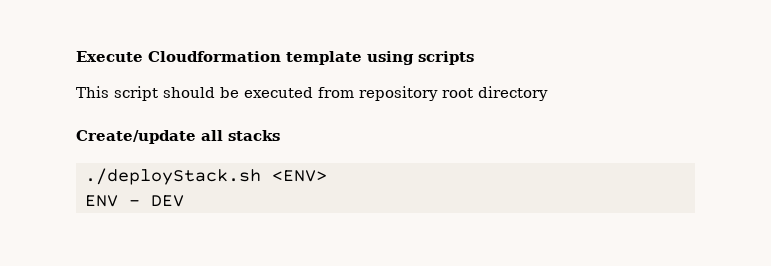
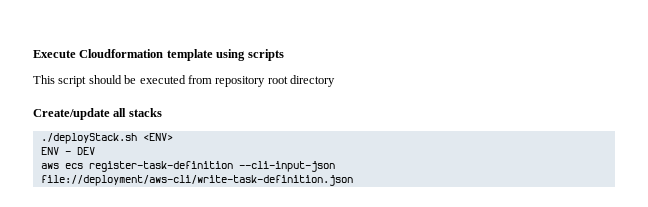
+ aws ecs register-task-definition --cli-input-json file://deployment/aws-cli/write-task-definition.json

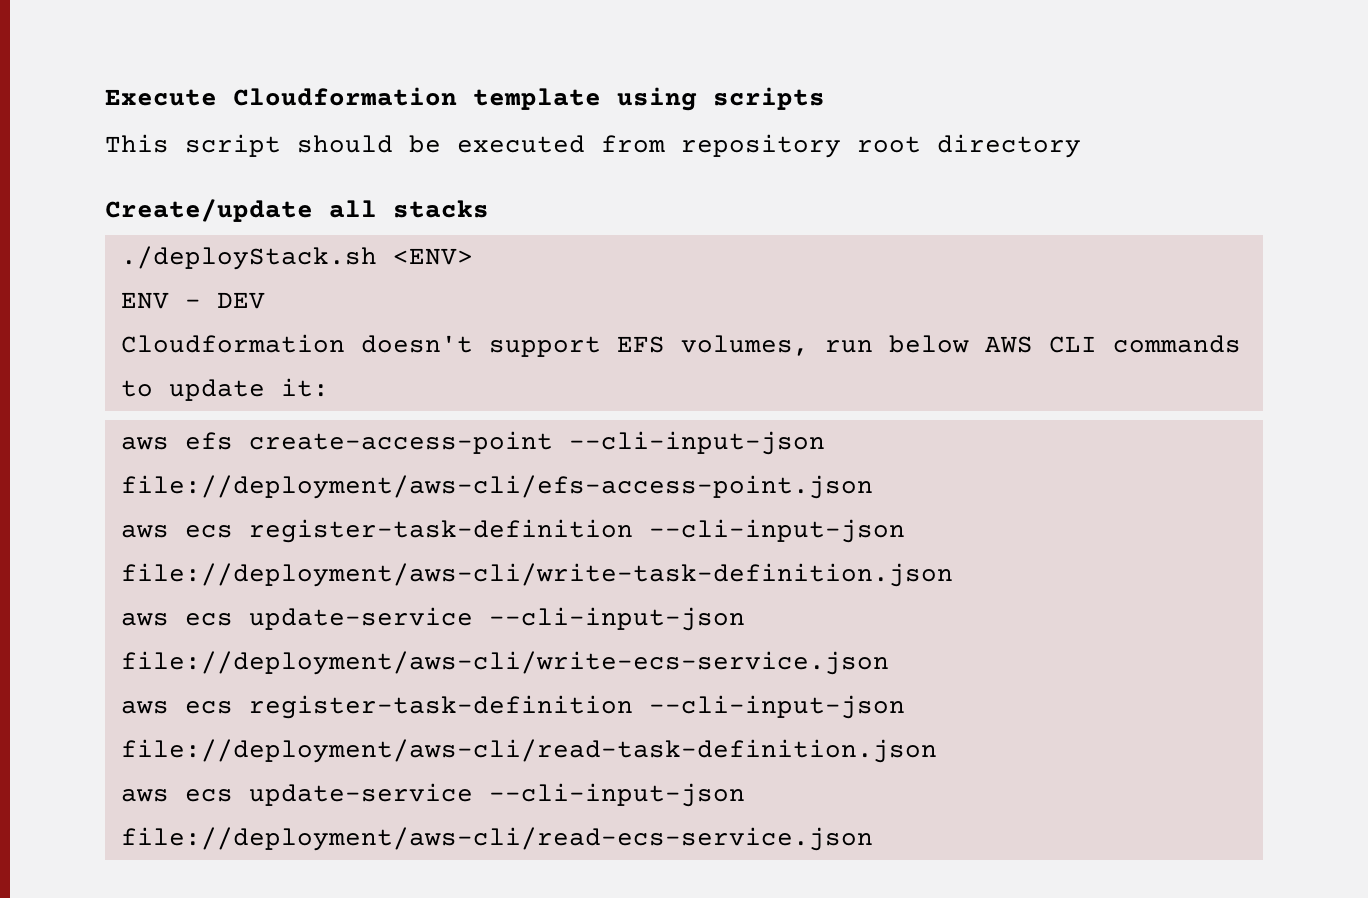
+ Cloudformation doesn't support EFS volumes, run below AWS CLI commands to update it:
+ aws efs create-access-point --cli-input-json file://deployment/aws-cli/efs-access-point.json
+ aws ecs update-service --cli-input-json file://deployment/aws-cli/write-ecs-service.json
+ aws ecs register-task-definition --cli-input-json file://deployment/aws-cli/read-task-definition.json
+ aws ecs update-service --cli-input-json file://deployment/aws-cli/read-ecs-service.json

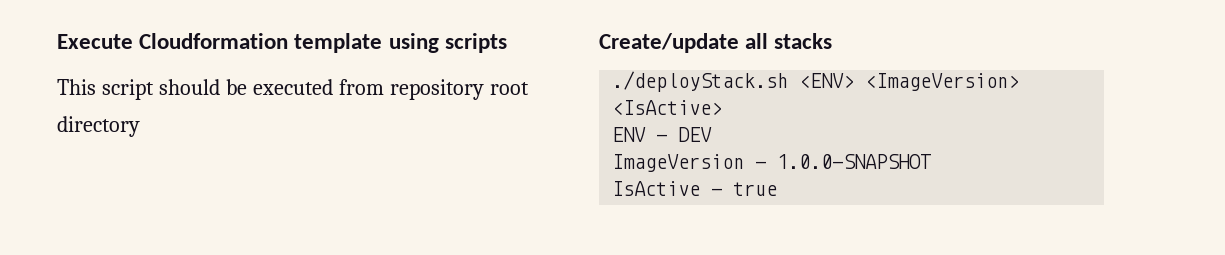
- ./deployStack.sh <ENV>
+ ./deployStack.sh <ENV> <ImageVersion> <IsActive>
- Cloudformation doesn't support EFS volumes, run below AWS CLI commands to update it:
- aws efs create-access-point --cli-input-json file://deployment/aws-cli/efs-access-point.json
- aws ecs register-task-definition --cli-input-json file://deployment/aws-cli/write-task-definition.json
- aws ecs update-service --cli-input-json file://deployment/aws-cli/write-ecs-service.json
- aws ecs register-task-definition --cli-input-json file://deployment/aws-cli/read-task-definition.json
- aws ecs update-service --cli-input-json file://deployment/aws-cli/read-ecs-service.json
+ ImageVersion - 1.0.0-SNAPSHOT
+ IsActive - true

